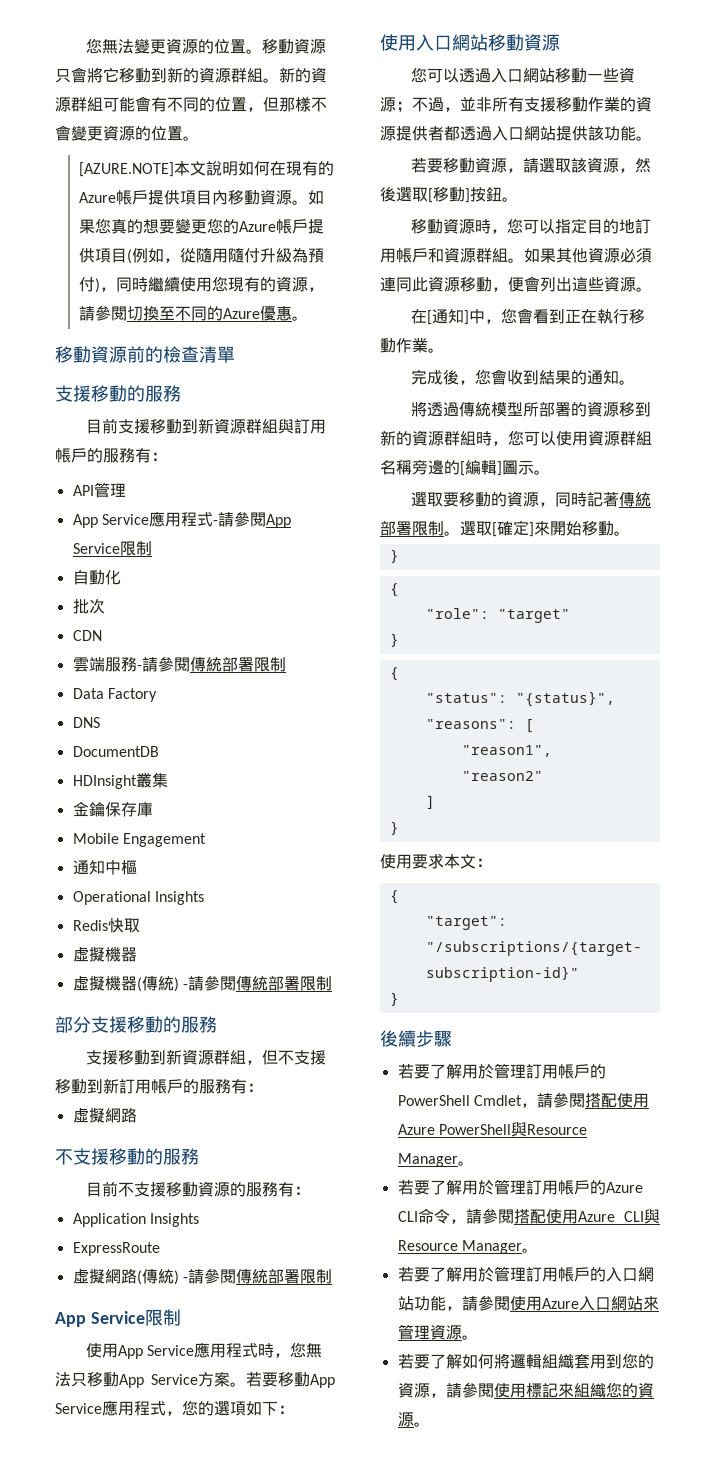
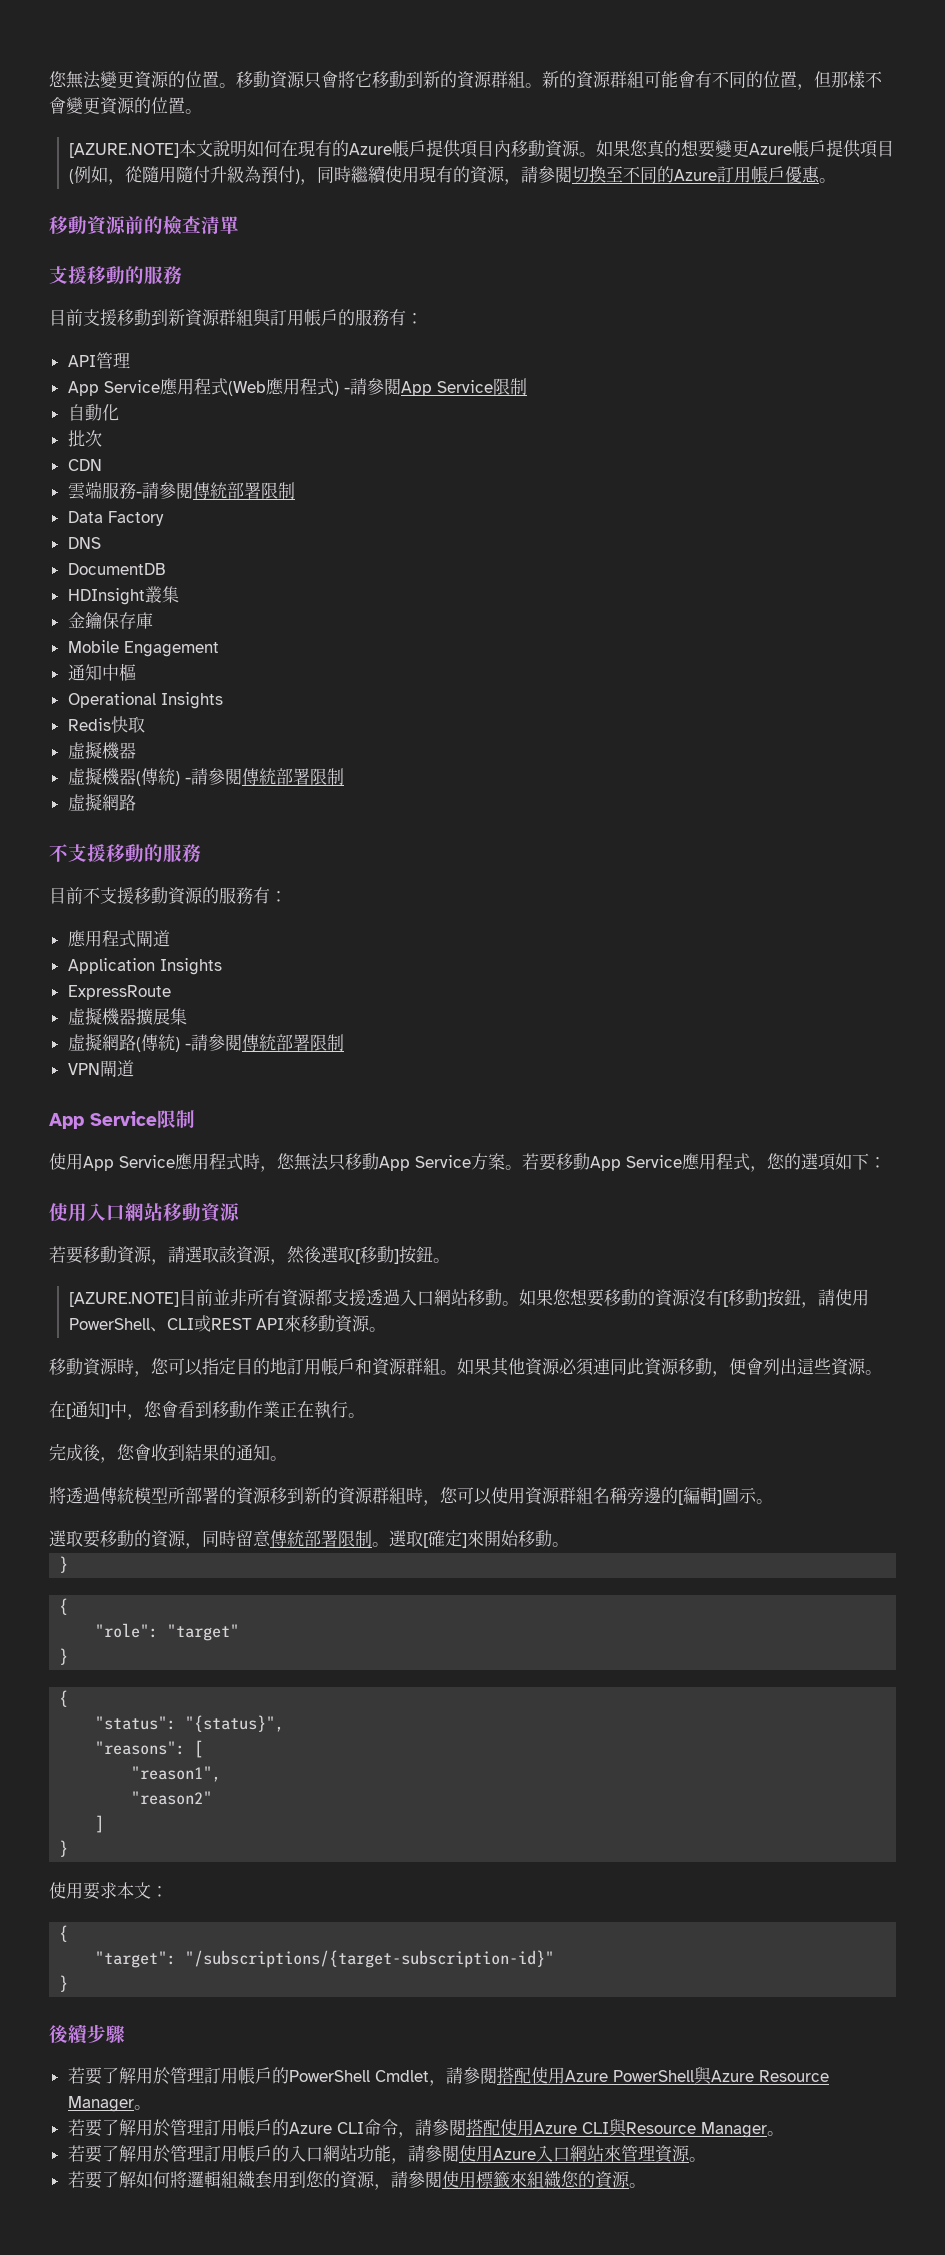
- 如果您真的想要變更您的Azure帳戶提供項目(例如，從隨用隨付升級為預付)，同時繼續使用您現有的資源，請參閱切換至不同的Azure優惠。
+ 如果您真的想要變更Azure帳戶提供項目(例如，從隨用隨付升級為預付)，同時繼續使用現有的資源，請參閱切換至不同的Azure訂用帳戶優惠。
- App Service應用程式-請參閱App Service限制
+ App Service應用程式(Web應用程式) -請參閱App Service限制
- 部分支援移動的服務
- 支援移動到新資源群組，但不支援移動到新訂用帳戶的服務有：
+ 應用程式閘道
+ 虛擬機器擴展集
+ VPN閘道
- 您可以透過入口網站移動一些資源；不過，並非所有支援移動作業的資源提供者都透過入口網站提供該功能。
+ [AZURE.NOTE]目前並非所有資源都支援透過入口網站移動。如果您想要移動的資源沒有[移動]按鈕，請使用PowerShell、CLI或REST API來移動資源。
- 在[通知]中，您會看到正在執行移動作業。
+ 在[通知]中，您會看到移動作業正在執行。
- 選取要移動的資源，同時記著傳統部署限制。
+ 選取要移動的資源，同時留意傳統部署限制。
- 若要了解用於管理訂用帳戶的PowerShell Cmdlet，請參閱搭配使用Azure PowerShell與Resource Manager。
+ 若要了解用於管理訂用帳戶的PowerShell Cmdlet，請參閱搭配使用Azure PowerShell與Azure Resource Manager。
- 若要了解如何將邏輯組織套用到您的資源，請參閱使用標記來組織您的資源。
+ 若要了解如何將邏輯組織套用到您的資源，請參閱使用標籤來組織您的資源。

